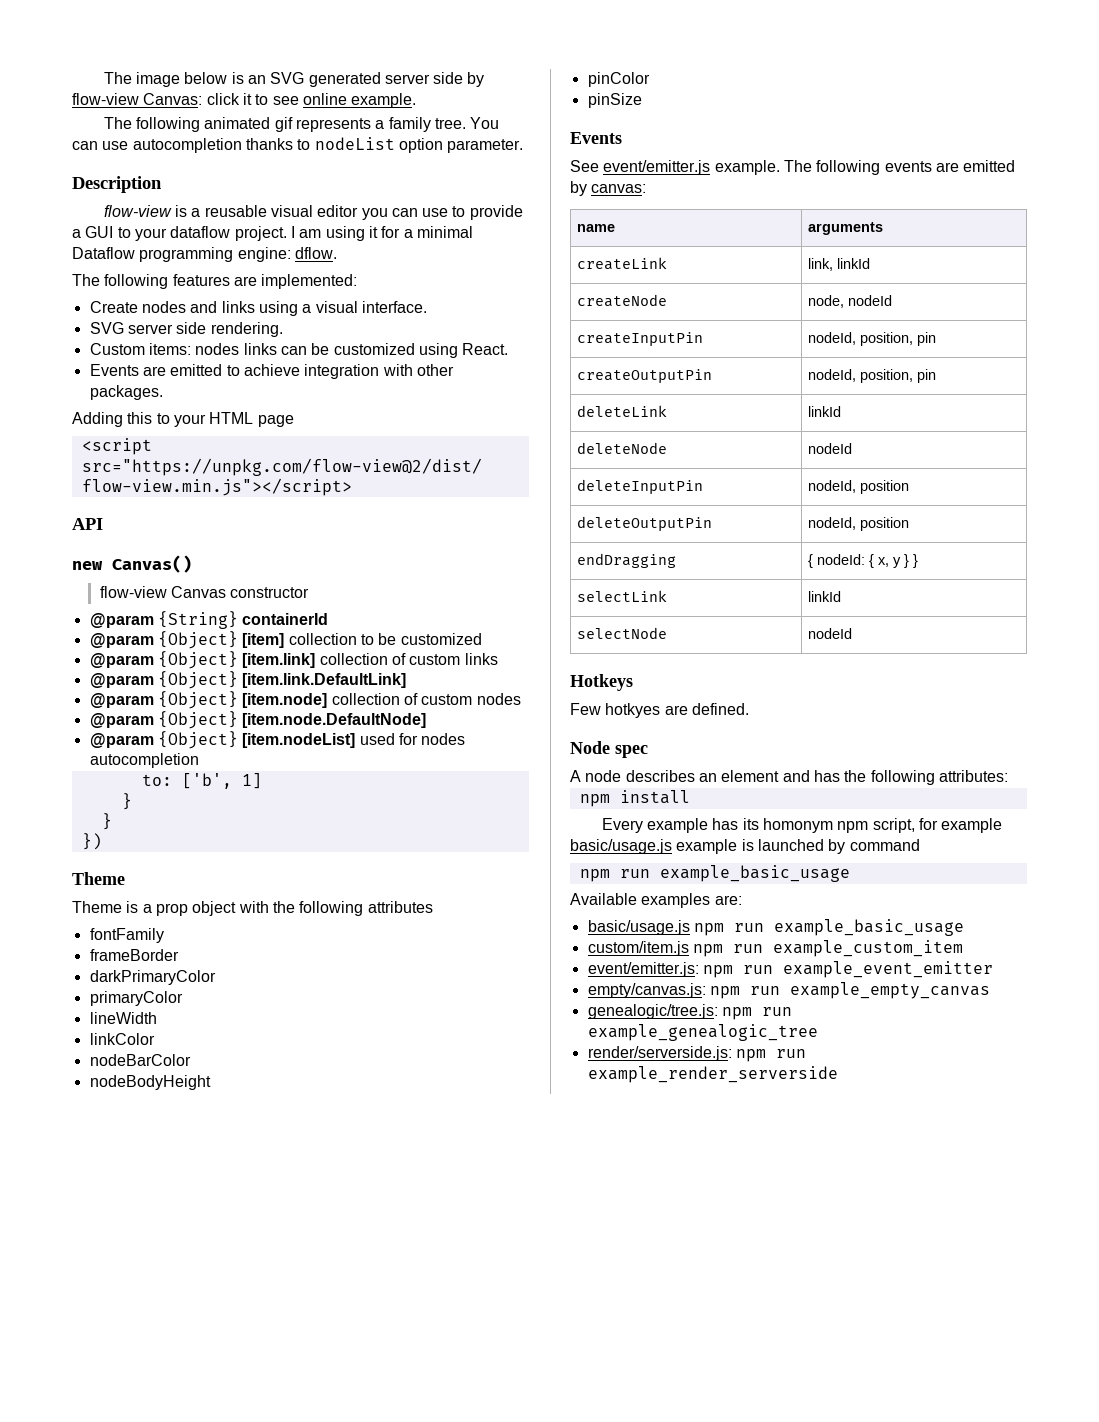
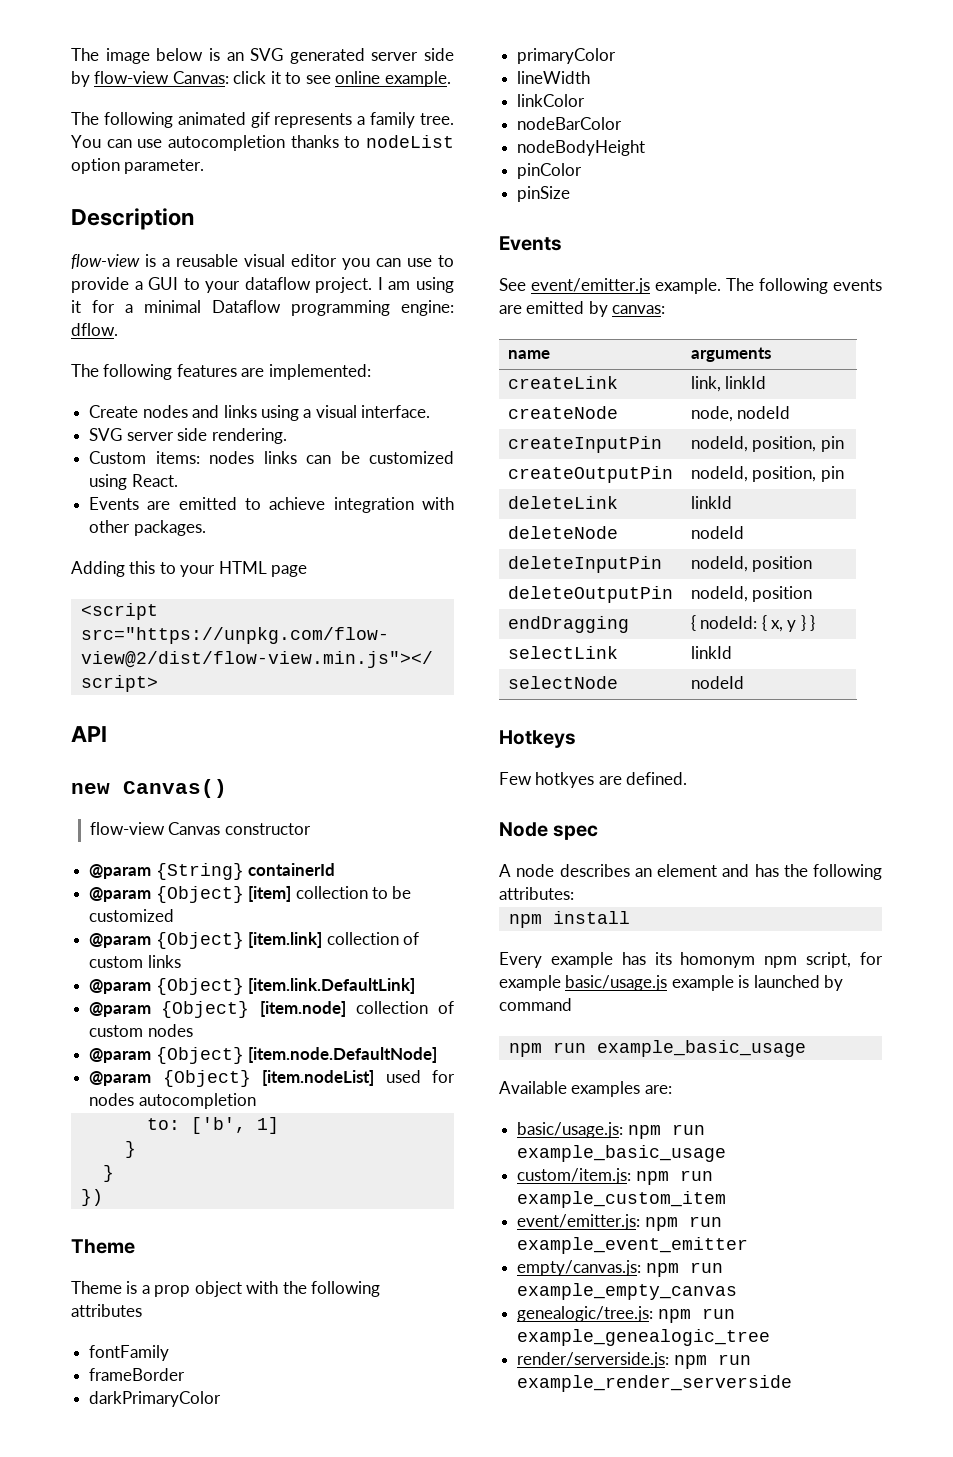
- basic/usage.js npm run example_basic_usage
- custom/item.js npm run example_custom_item
+ basic/usage.js: npm run example_basic_usage
+ custom/item.js: npm run example_custom_item

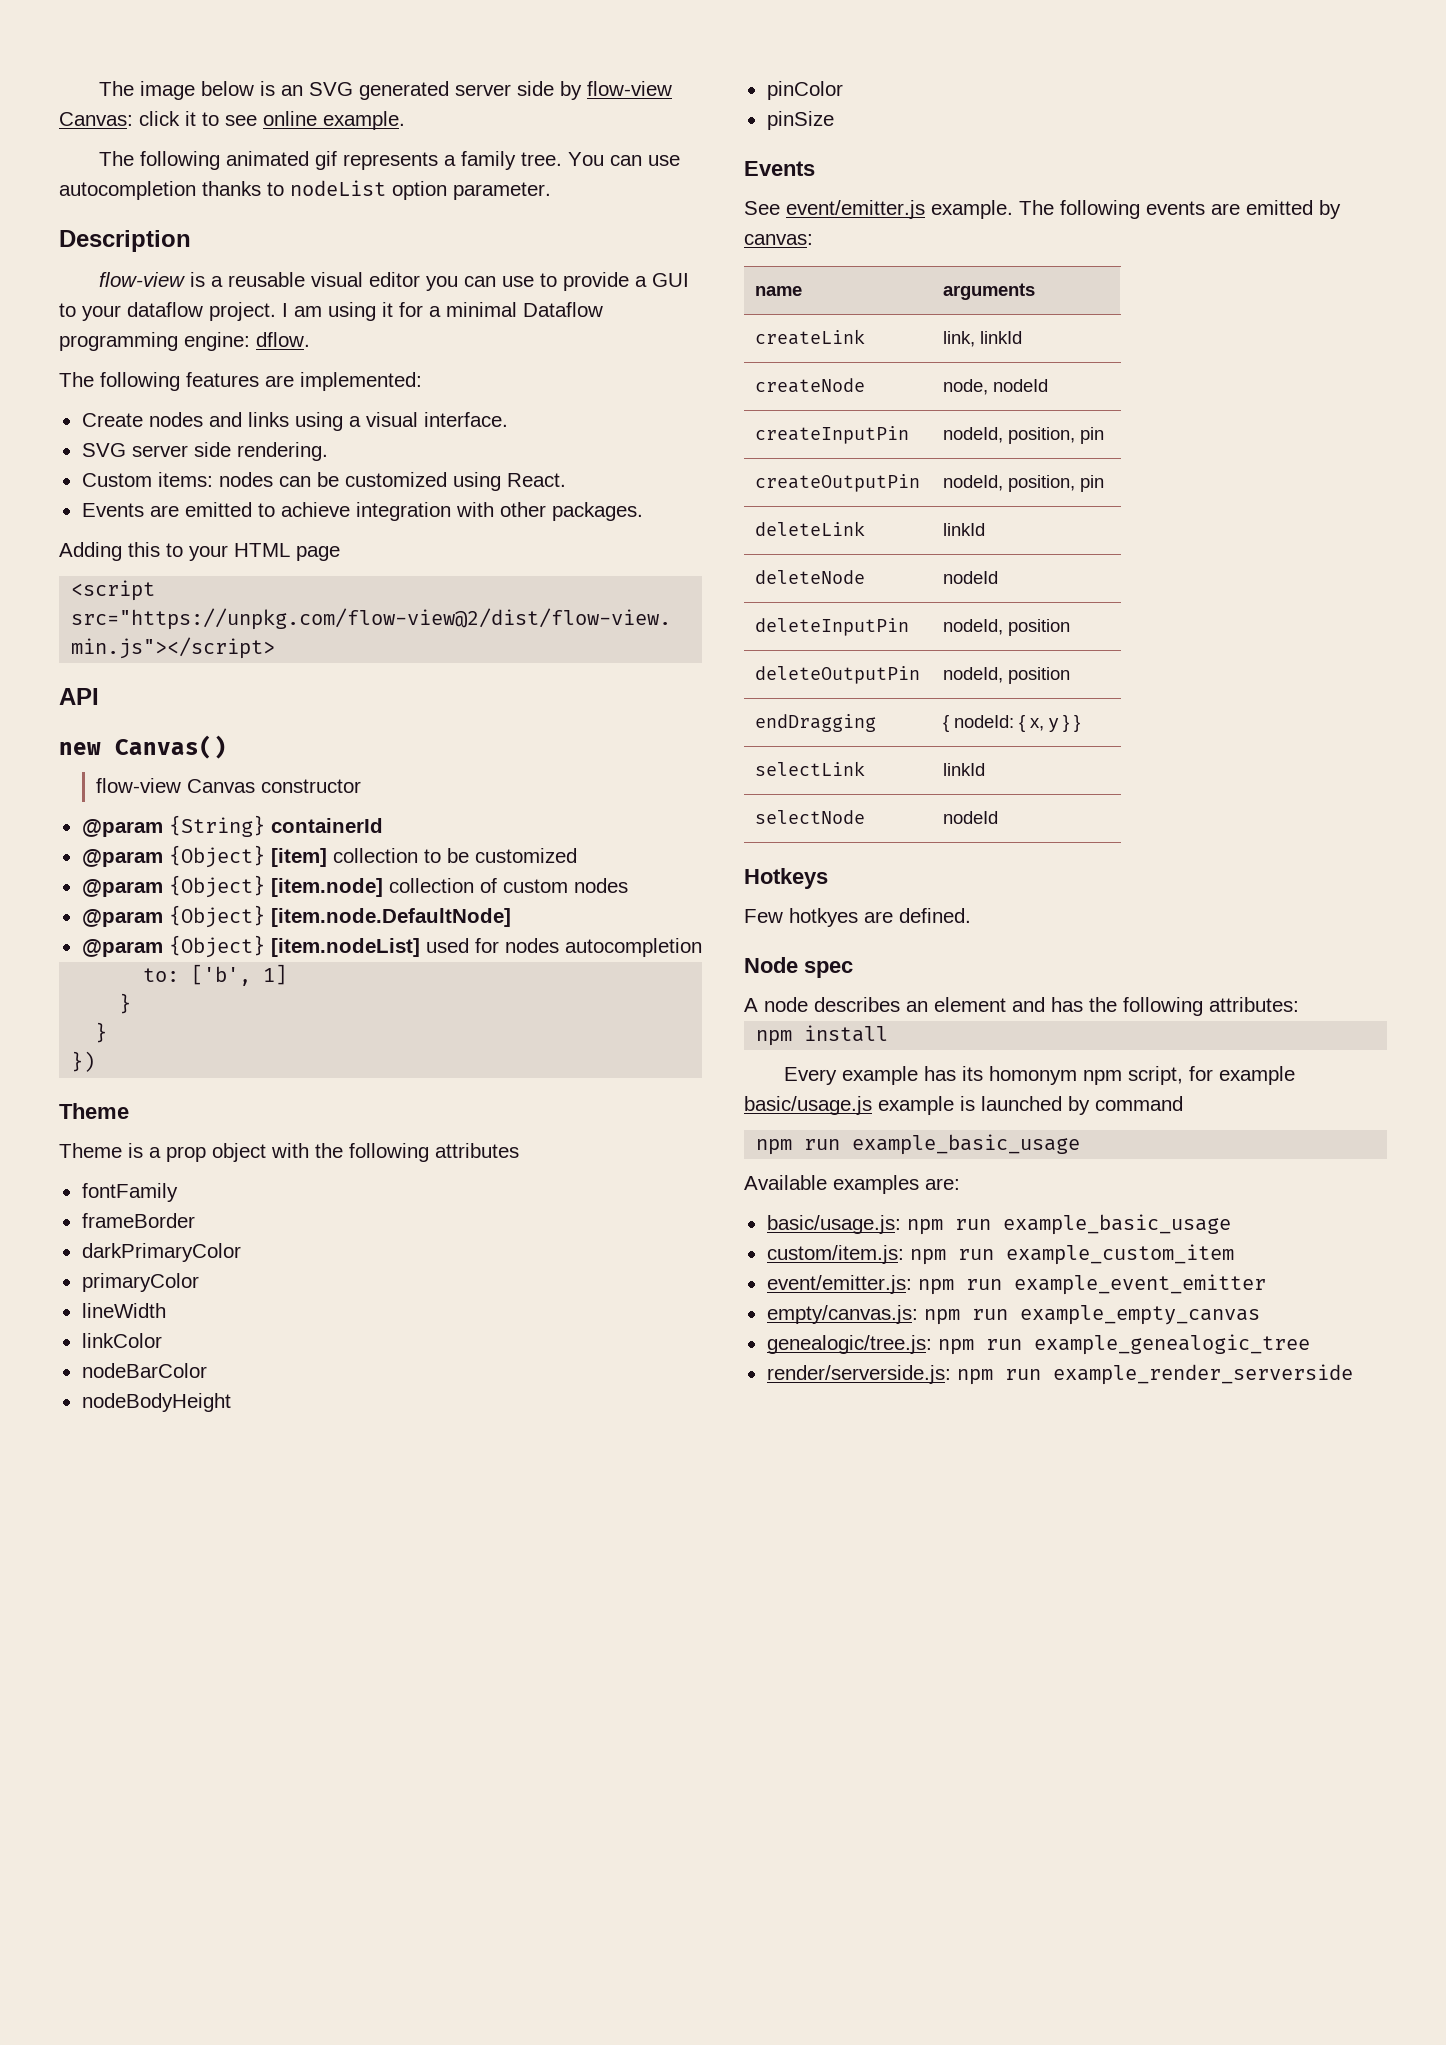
- Custom items: nodes links can be customized using React.
+ Custom items: nodes can be customized using React.
- @param {Object} [item.link] collection of custom links
- @param {Object} [item.link.DefaultLink]

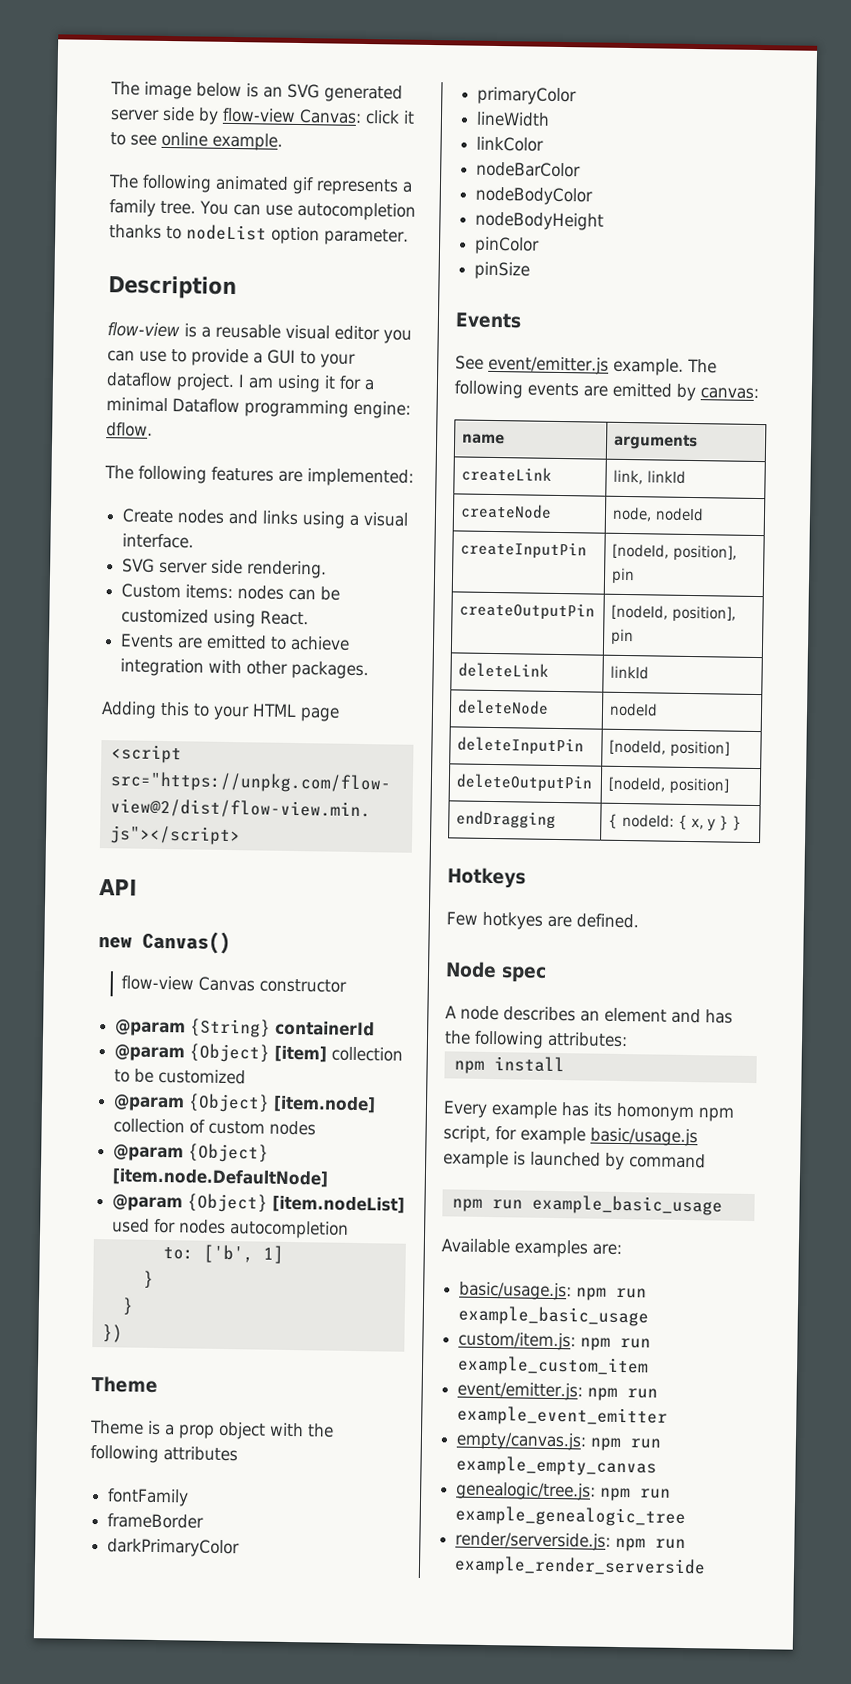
+ nodeBodyColor
- createInputPin | nodeId, position, pin
+ createInputPin | [nodeId, position], pin
- createOutputPin | nodeId, position, pin
+ createOutputPin | [nodeId, position], pin
- deleteInputPin | nodeId, position
+ deleteInputPin | [nodeId, position]
- deleteOutputPin | nodeId, position
+ deleteOutputPin | [nodeId, position]
- selectLink | linkId
- selectNode | nodeId

